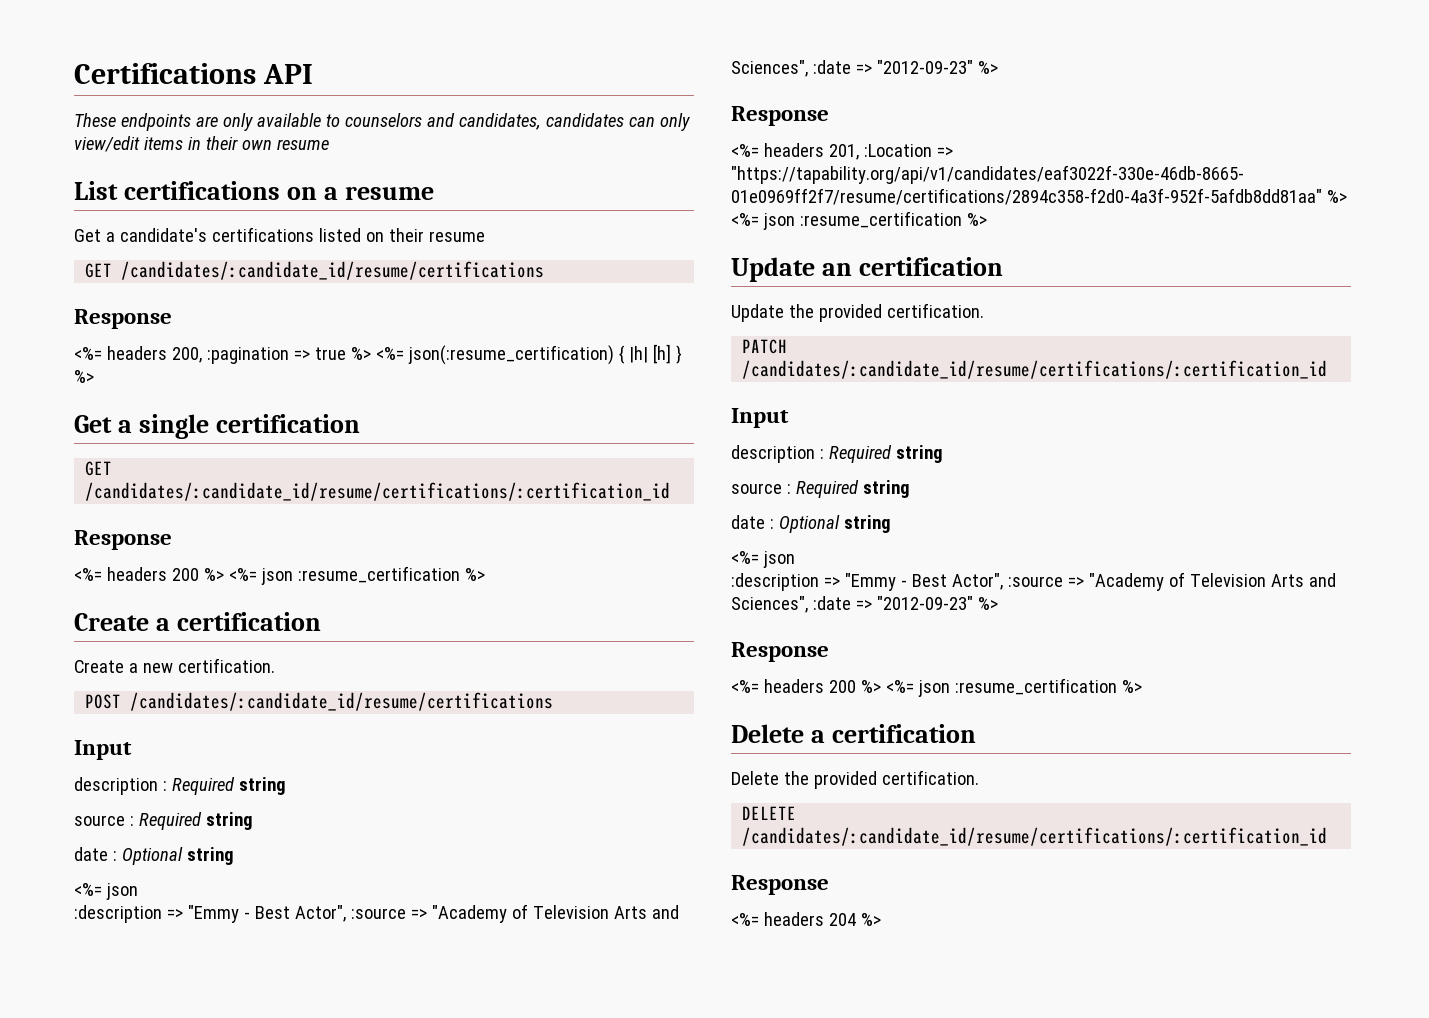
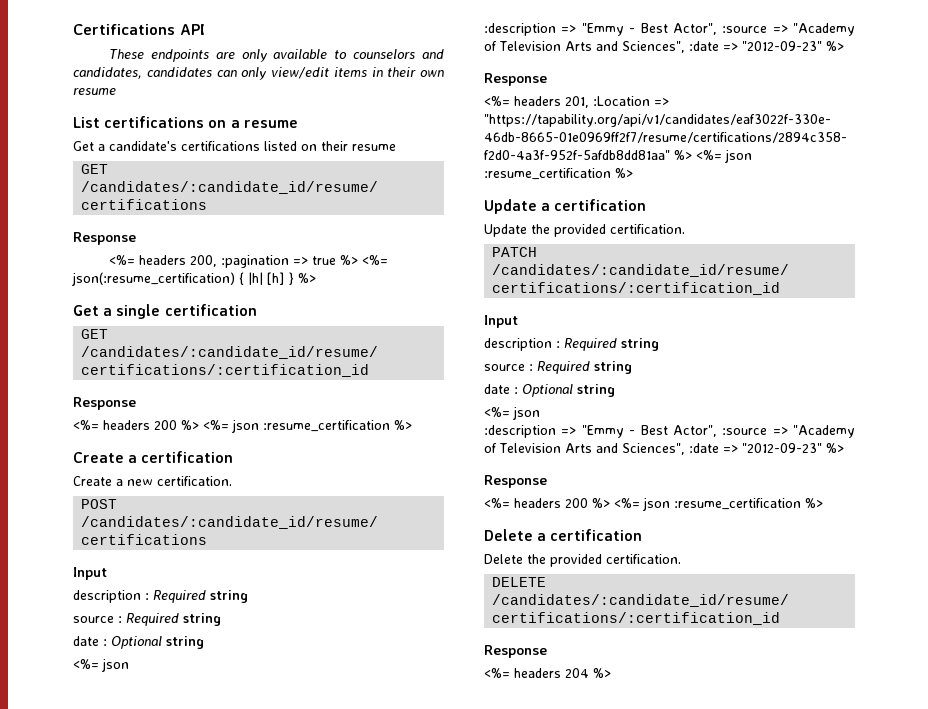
- Update an certification
+ Update a certification

